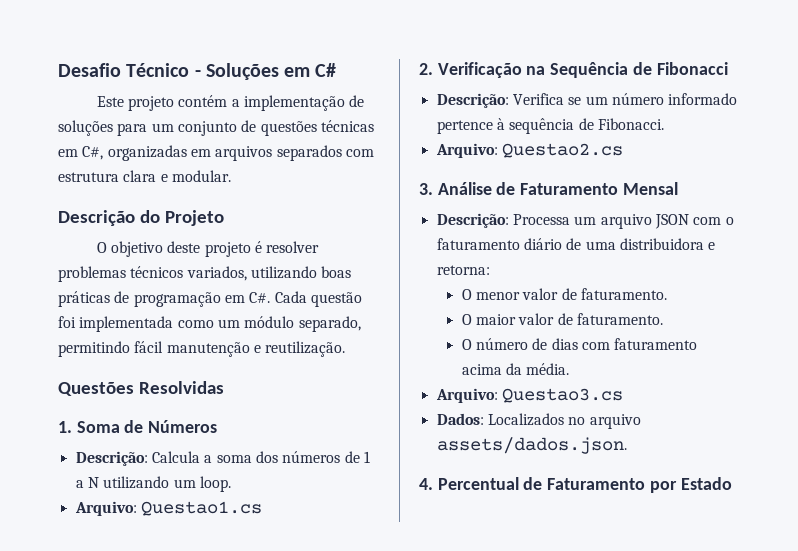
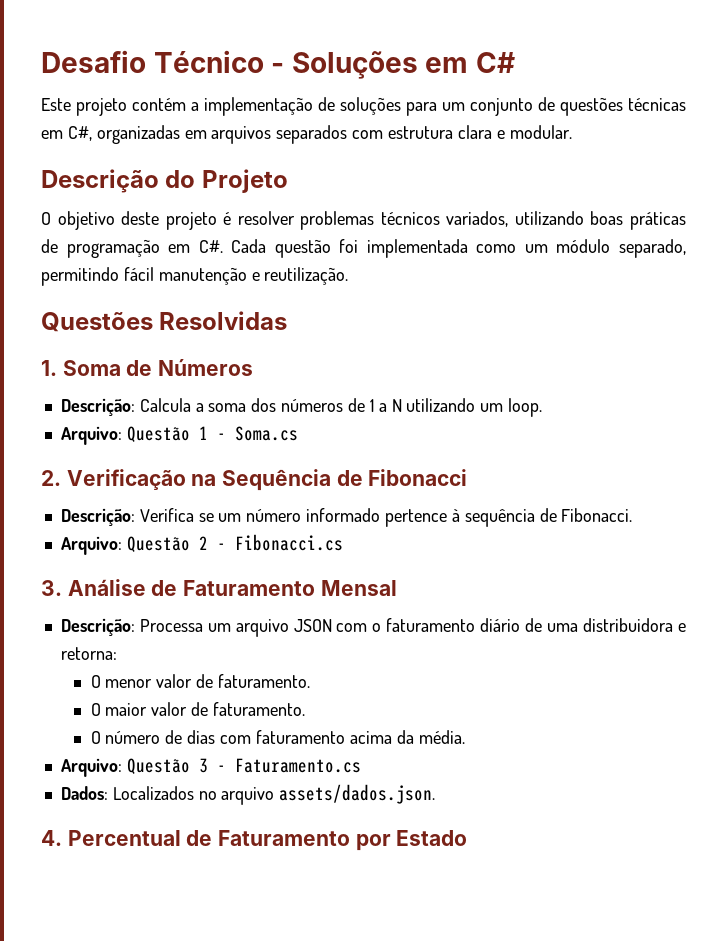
- Arquivo: Questao1.cs
+ Arquivo: Questão 1 - Soma.cs
- Arquivo: Questao2.cs
+ Arquivo: Questão 2 - Fibonacci.cs
- Arquivo: Questao3.cs
+ Arquivo: Questão 3 - Faturamento.cs

